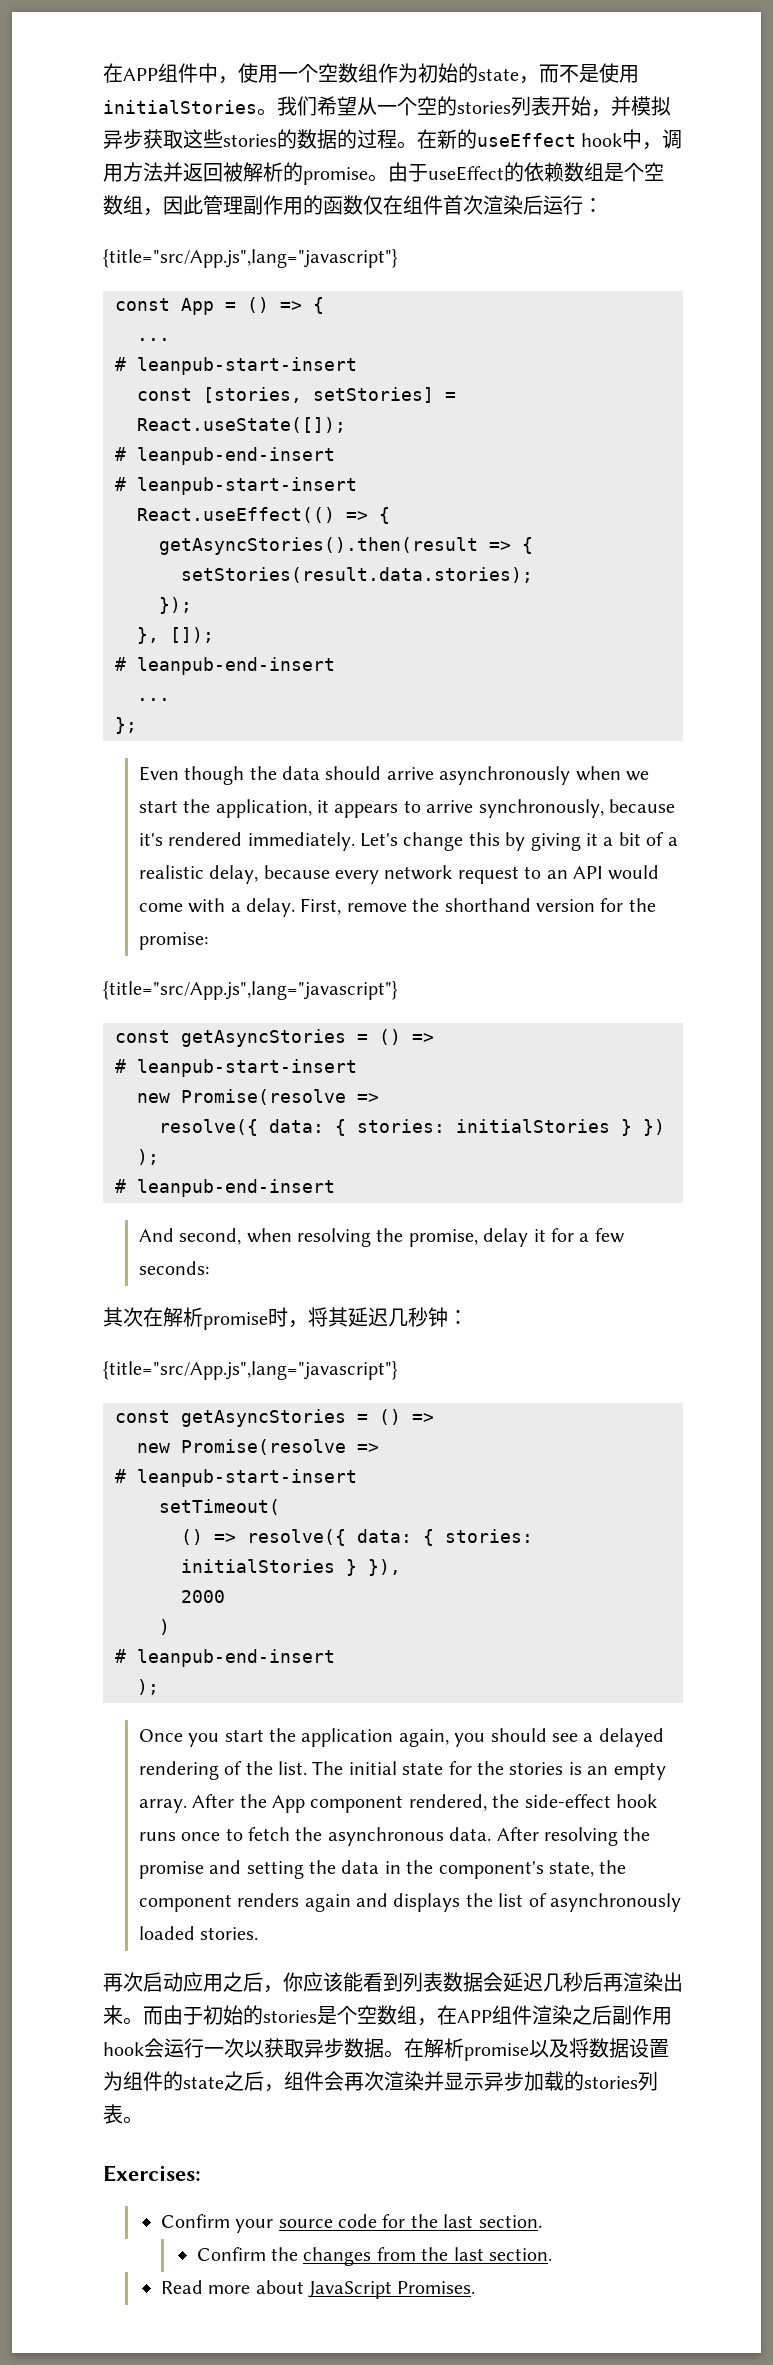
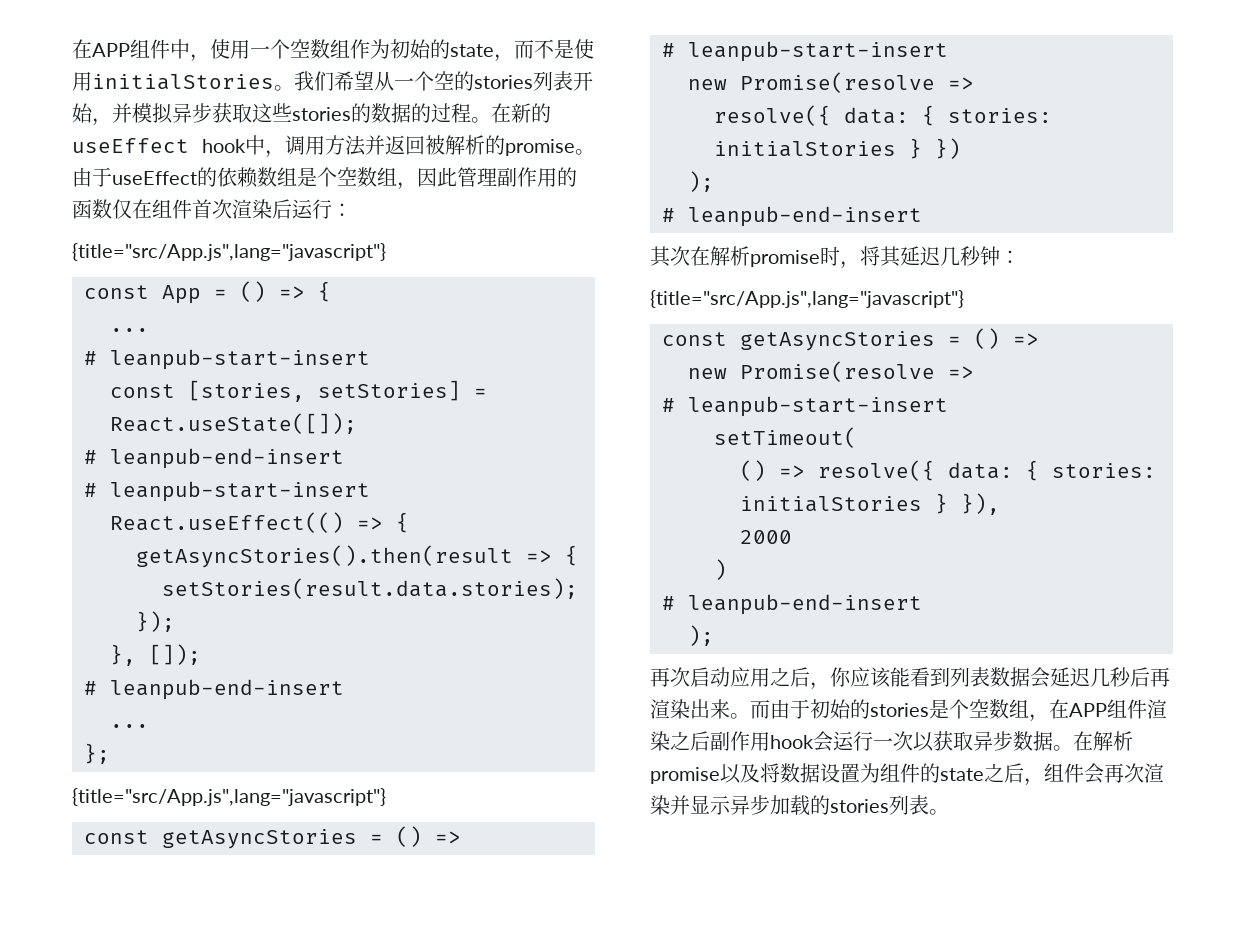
- Even though the data should arrive asynchronously when we start the application, it appears to arrive synchronously, because it's rendered immediately. Let's change this by giving it a bit of a realistic delay, because every network request to an API would come with a delay. First, remove the shorthand version for the promise:
- And second, when resolving the promise, delay it for a few seconds:
- Once you start the application again, you should see a delayed rendering of the list. The initial state for the stories is an empty array. After the App component rendered, the side-effect hook runs once to fetch the asynchronous data. After resolving the promise and setting the data in the component's state, the component renders again and displays the list of asynchronously loaded stories.
- Exercises:
- Confirm your source code for the last section.
- Confirm the changes from the last section.
- Read more about JavaScript Promises.

